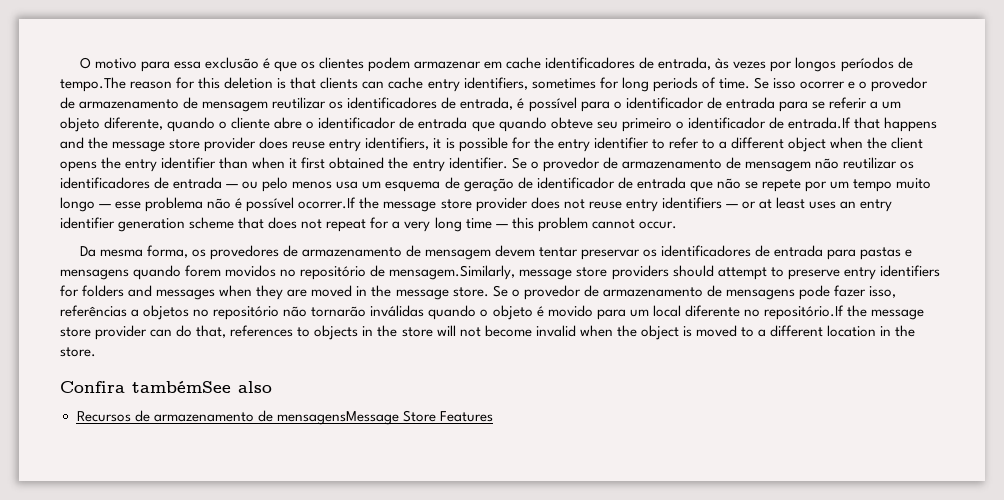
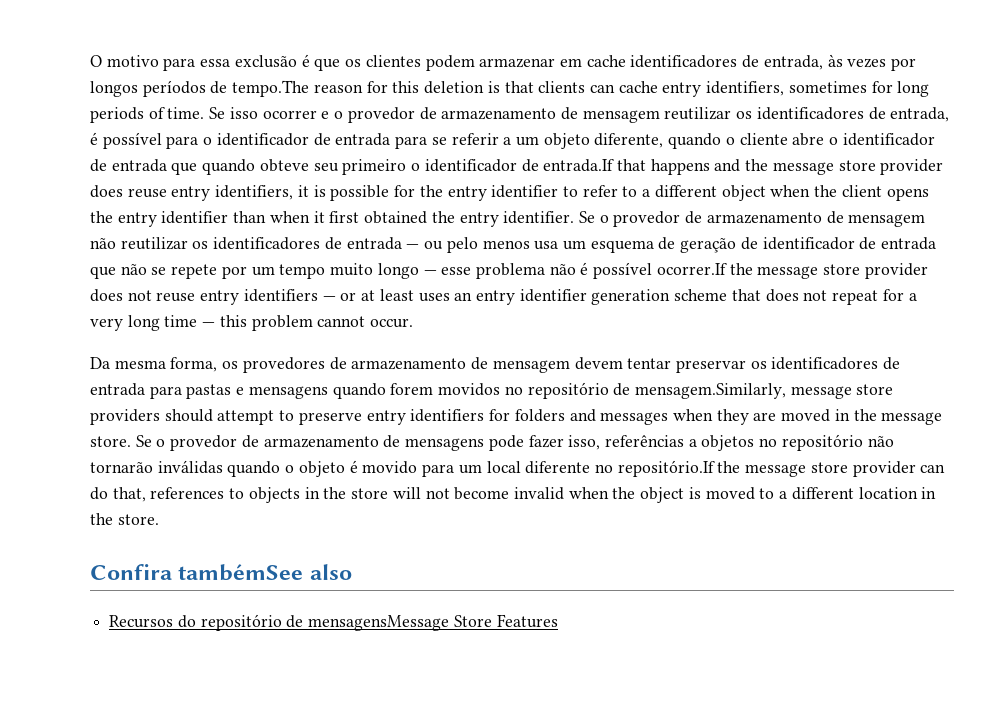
- Recursos de armazenamento de mensagensMessage Store Features
+ Recursos do repositório de mensagensMessage Store Features

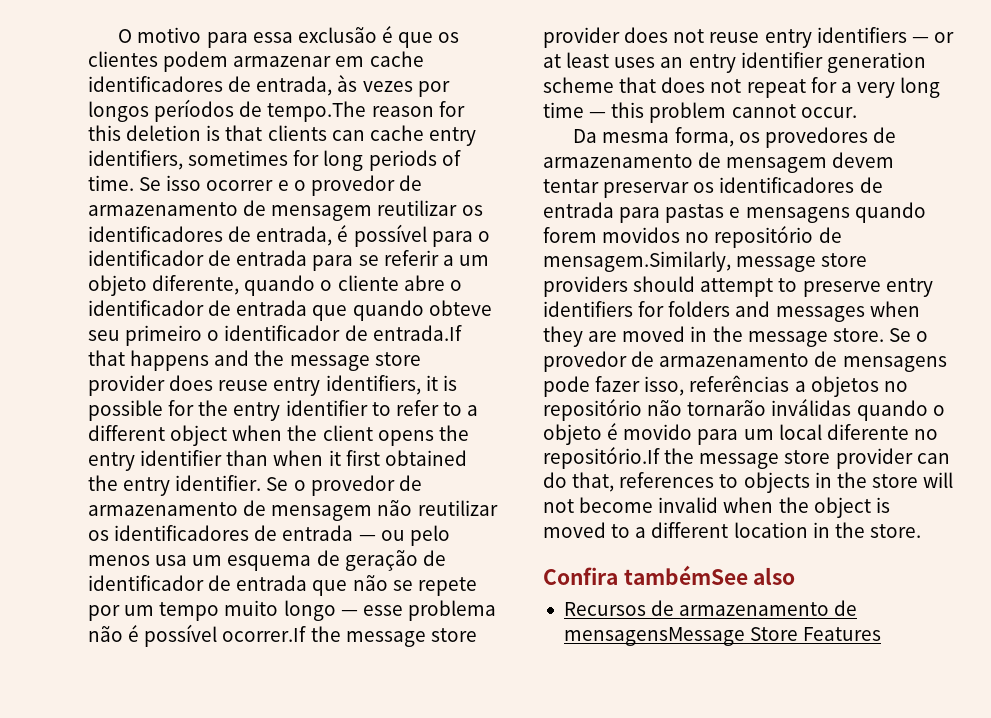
- Recursos do repositório de mensagensMessage Store Features
+ Recursos de armazenamento de mensagensMessage Store Features

